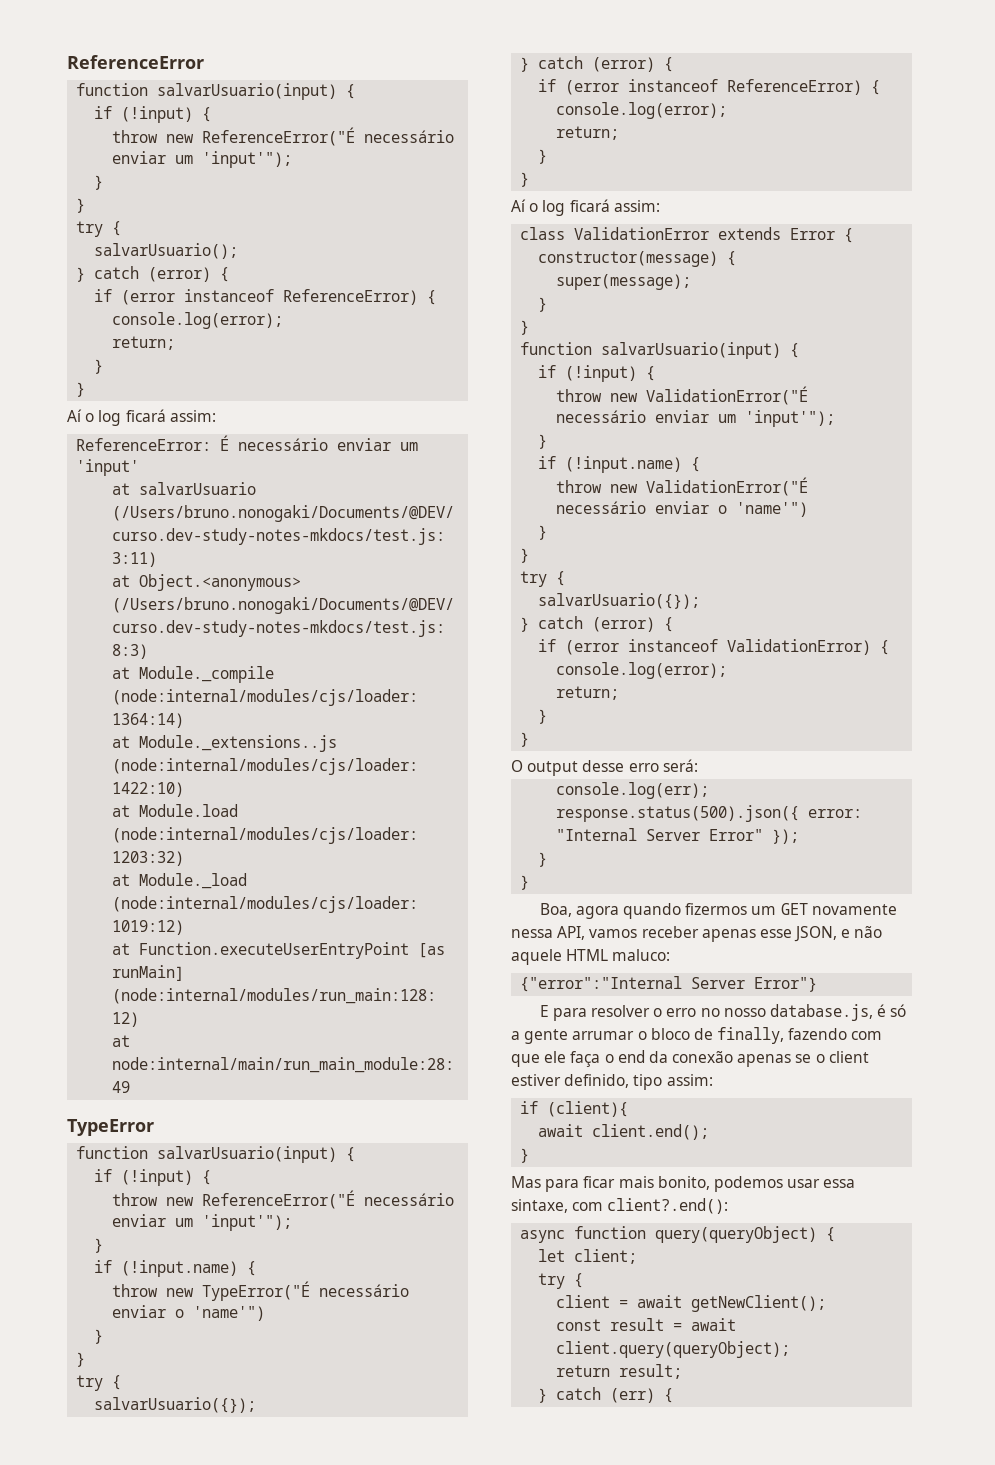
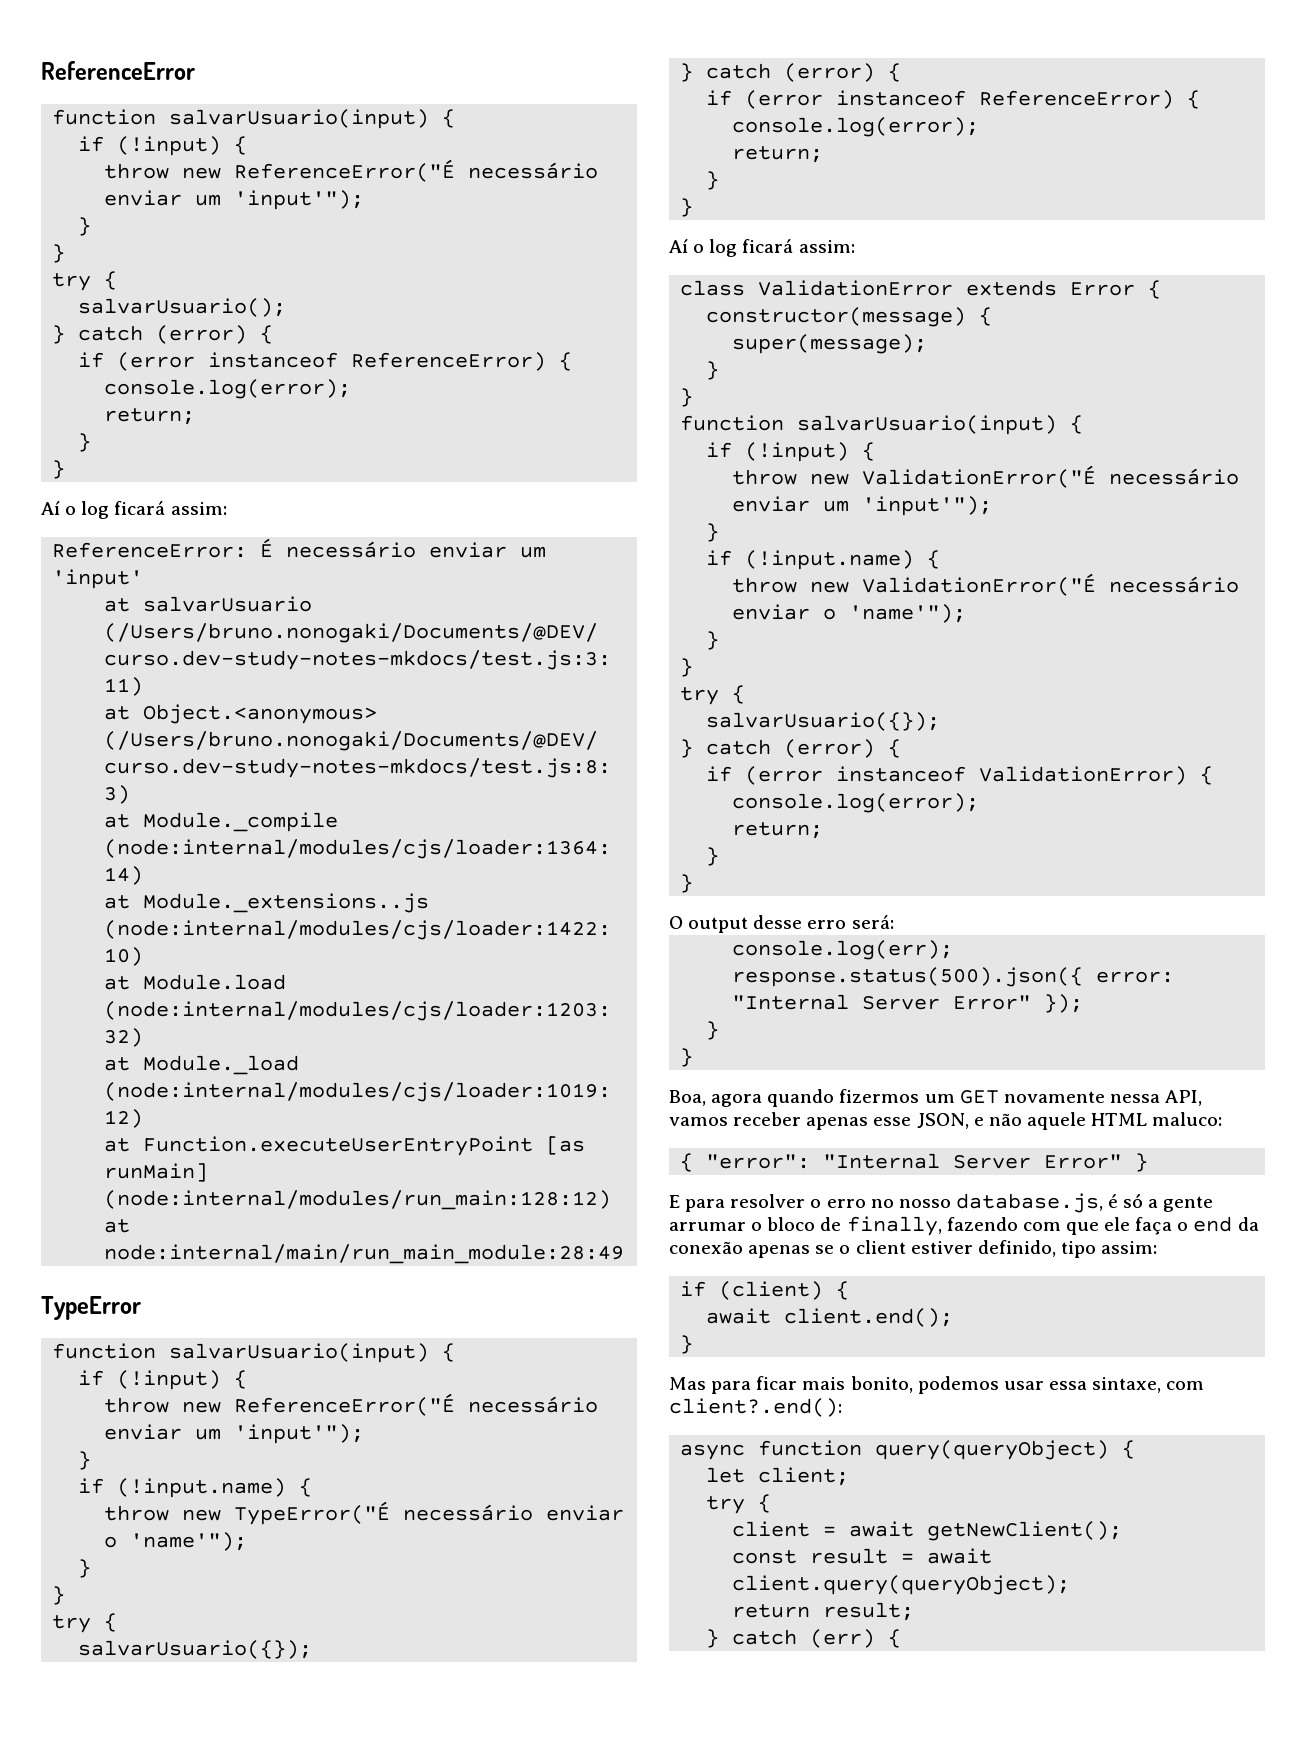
- throw new TypeError("É necessário enviar o 'name'")
+ throw new TypeError("É necessário enviar o 'name'");
- throw new ValidationError("É necessário enviar o 'name'")
+ throw new ValidationError("É necessário enviar o 'name'");
- {"error":"Internal Server Error"}
+ { "error": "Internal Server Error" }
- if (client){
+ if (client) {

